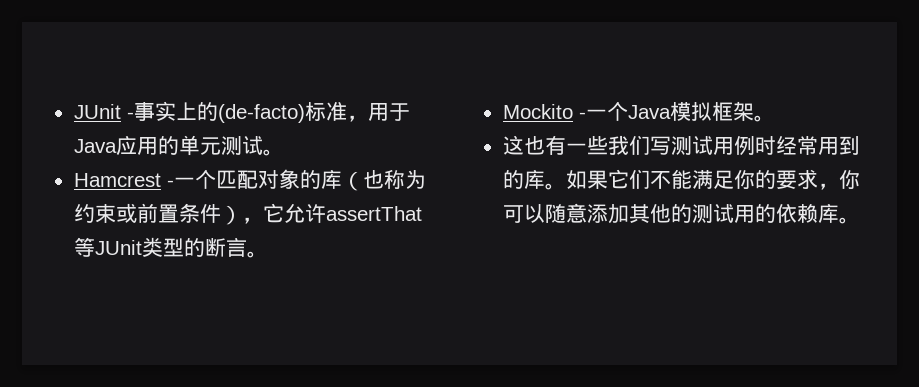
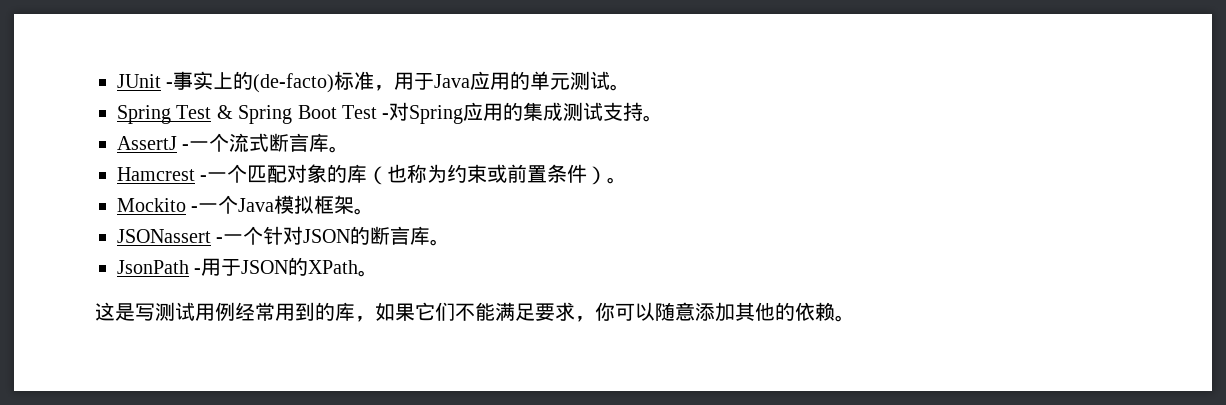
+ Spring Test & Spring Boot Test -对Spring应用的集成测试支持。
+ AssertJ -一个流式断言库。
- Hamcrest -一个匹配对象的库（也称为约束或前置条件），它允许assertThat等JUnit类型的断言。
+ Hamcrest -一个匹配对象的库（也称为约束或前置条件）。
- 这也有一些我们写测试用例时经常用到的库。如果它们不能满足你的要求，你可以随意添加其他的测试用的依赖库。
+ JSONassert -一个针对JSON的断言库。
+ JsonPath -用于JSON的XPath。
+ 这是写测试用例经常用到的库，如果它们不能满足要求，你可以随意添加其他的依赖。

